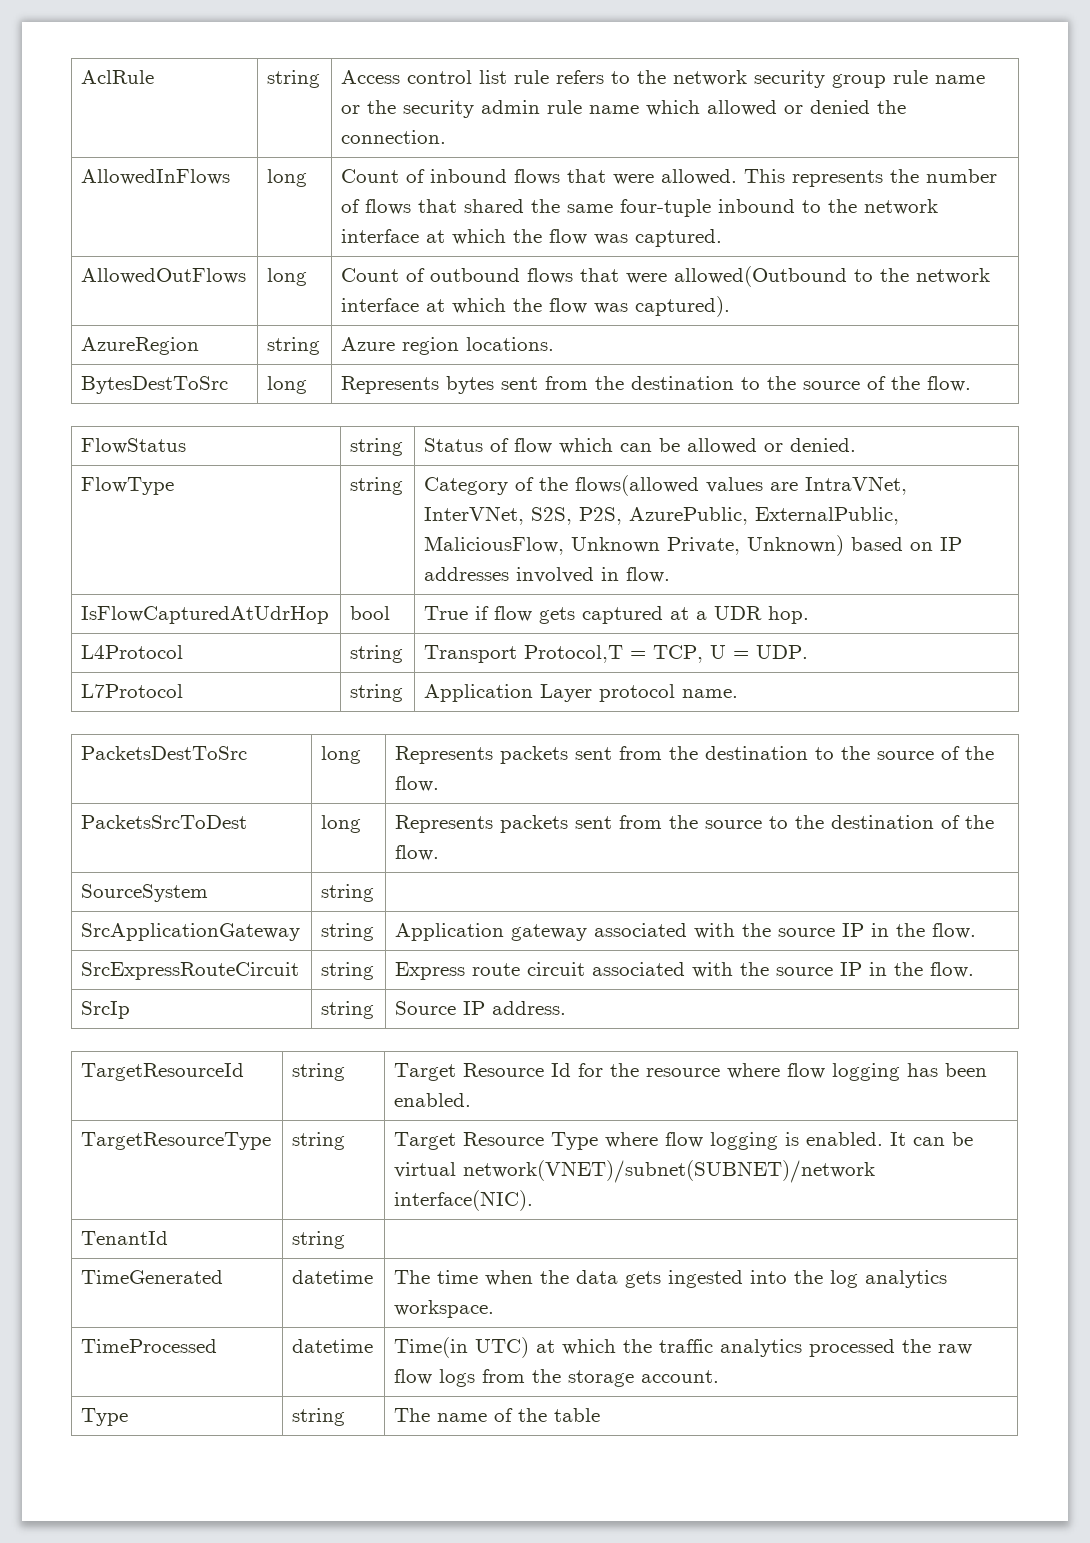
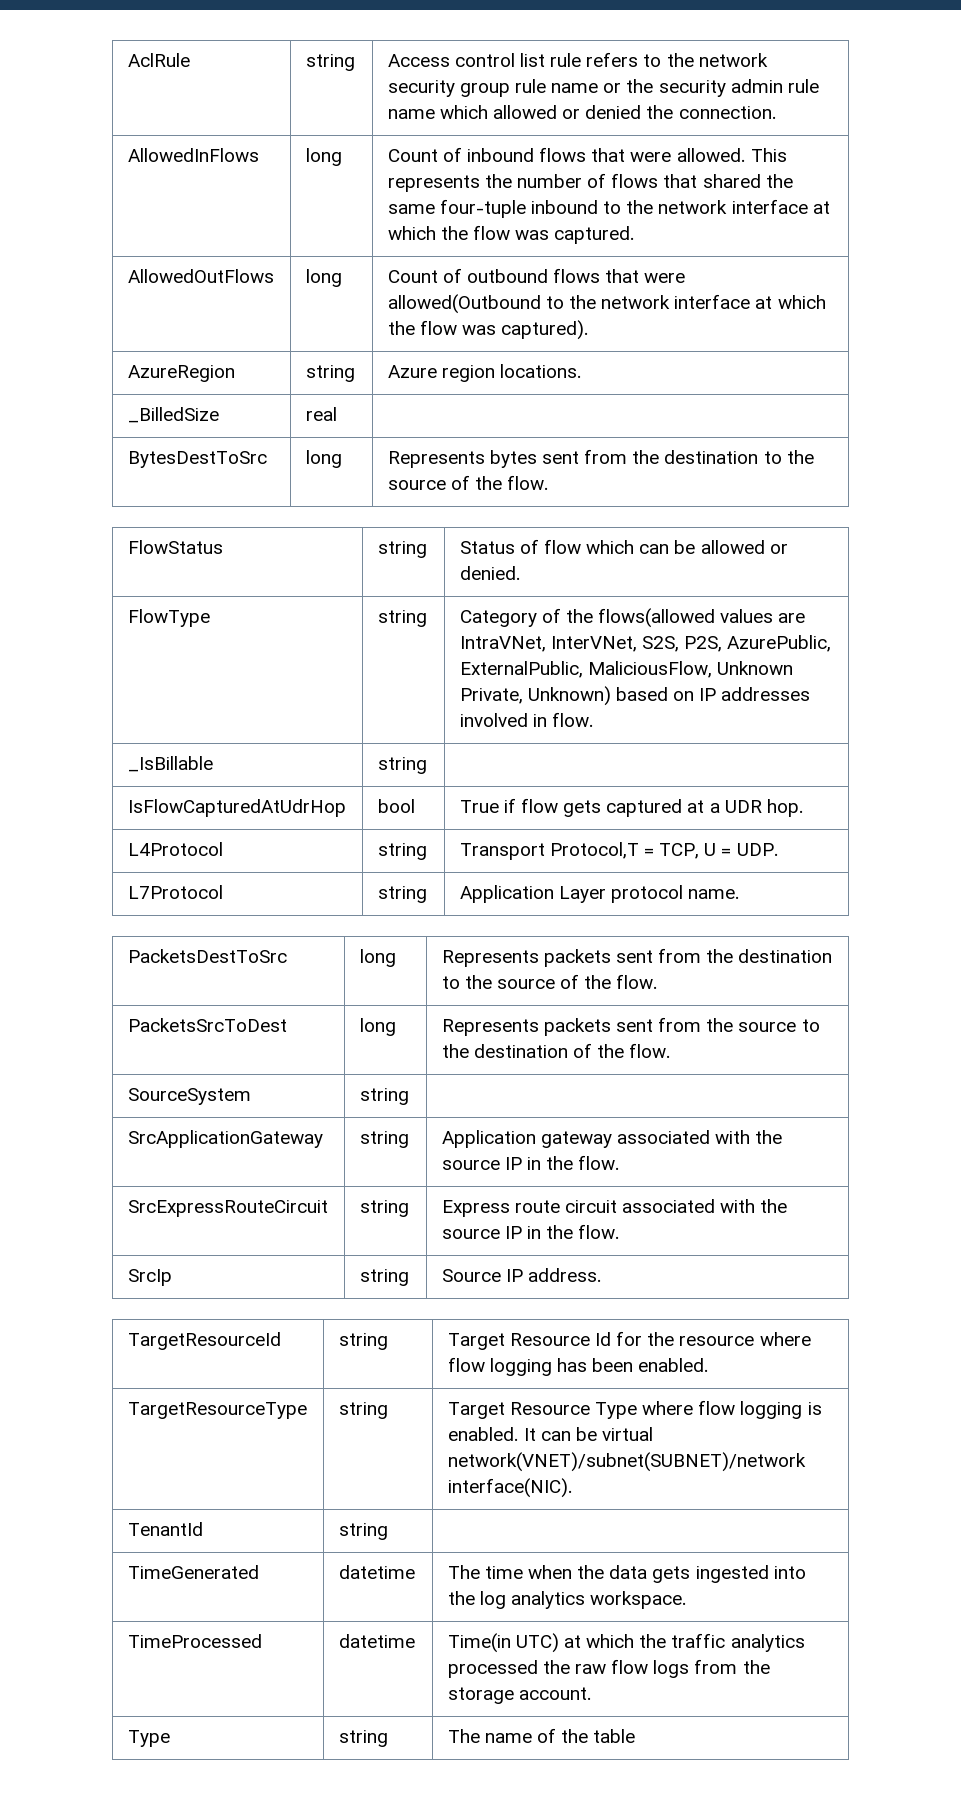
+ _BilledSize | real |
+ _IsBillable | string |

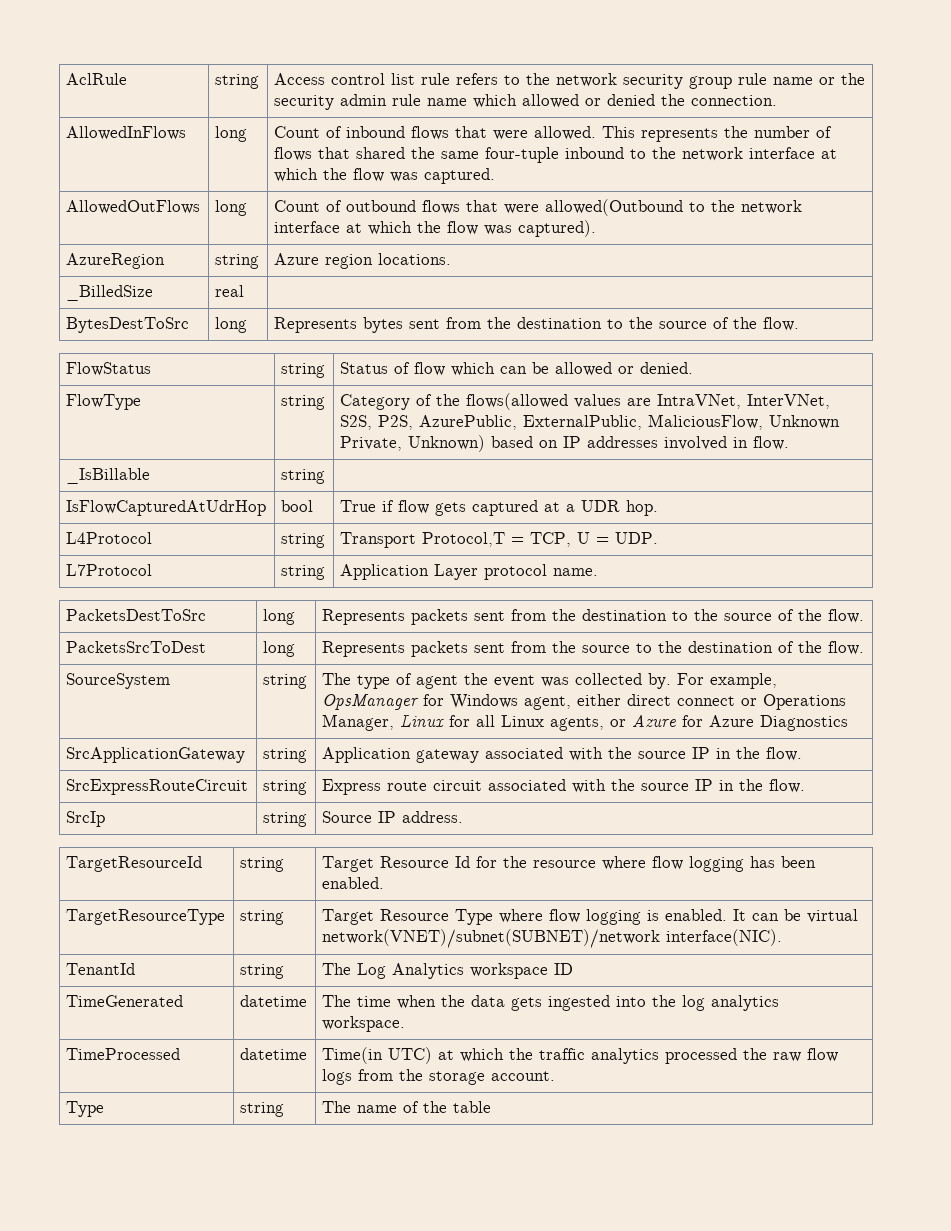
- SourceSystem | string |
+ SourceSystem | string | The type of agent the event was collected by. For example, OpsManager for Windows agent, either direct connect or Operations Manager, Linux for all Linux agents, or Azure for Azure Diagnostics
- TenantId | string |
+ TenantId | string | The Log Analytics workspace ID

